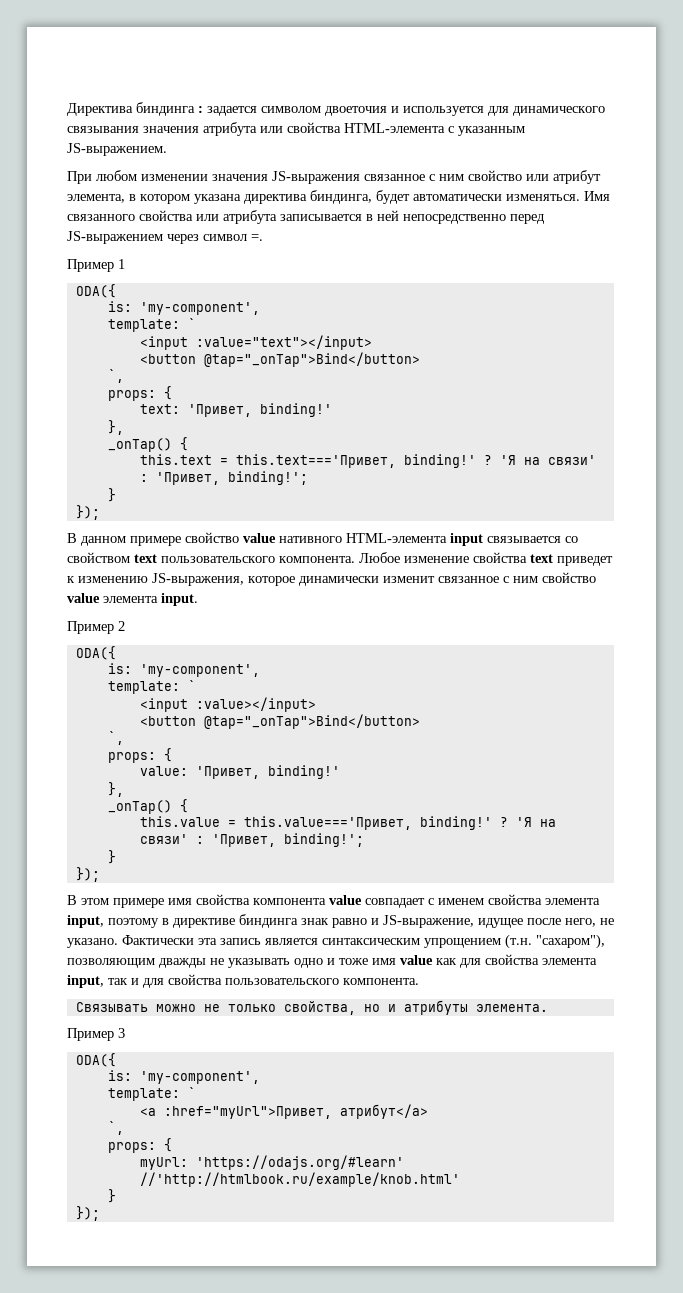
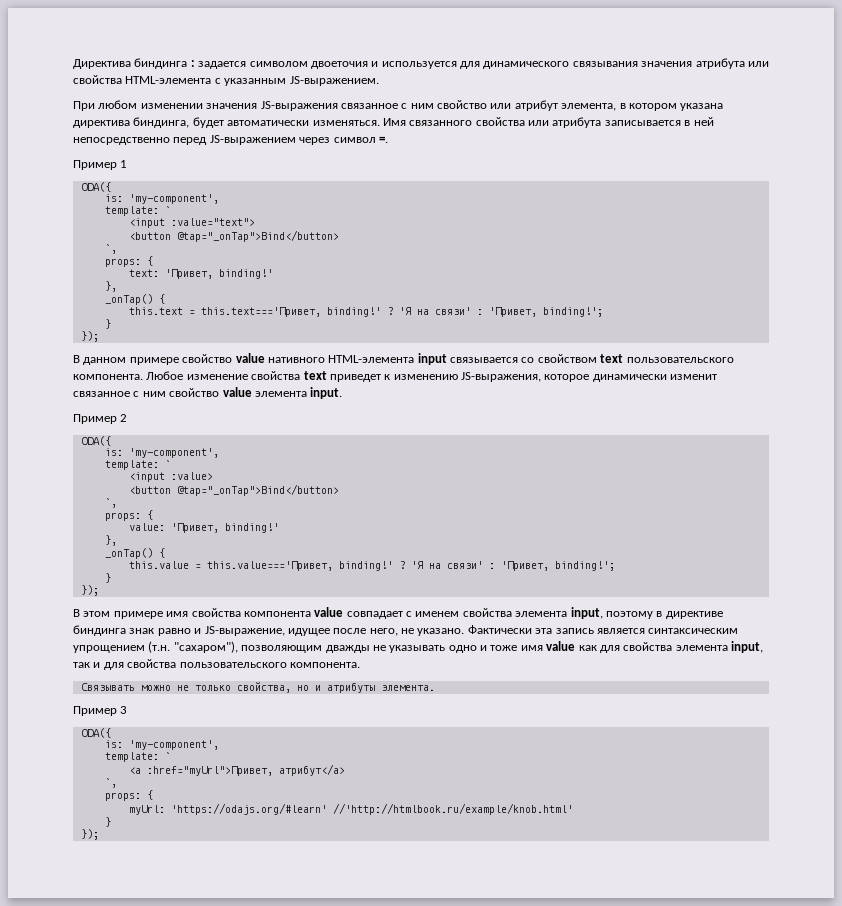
- <input :value="text"></input>
+ <input :value="text">
- <input :value></input>
+ <input :value>

